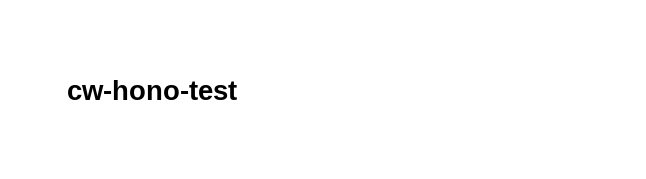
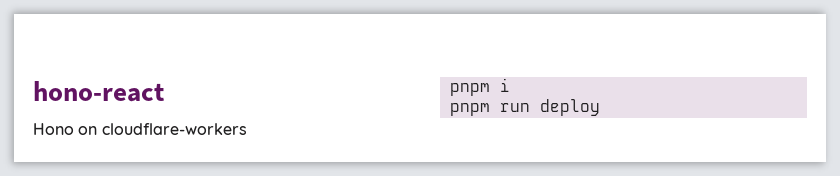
- cw-hono-test
+ hono-react
+ Hono on cloudflare-workers
+ pnpm i
+ pnpm run deploy

